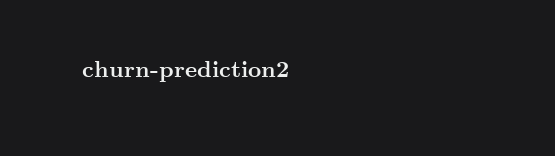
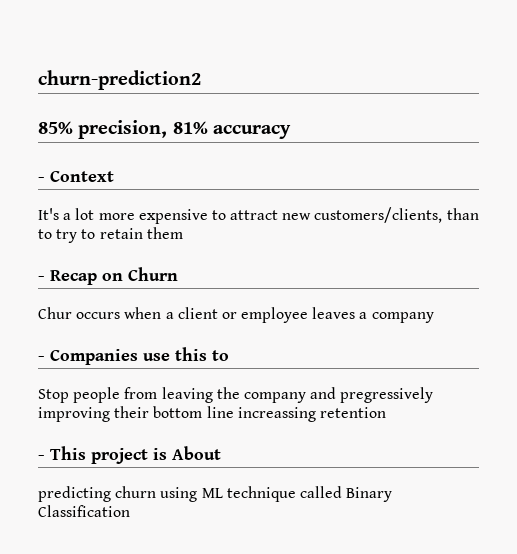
+ 85% precision, 81% accuracy
+ - Context
+ It's a lot more expensive to attract new customers/clients, than to try to retain them
+ - Recap on Churn
+ Chur occurs when a client or employee leaves a company
+ - Companies use this to
+ Stop people from leaving the company and pregressively improving their bottom line increassing retention
+ - This project is About
+ predicting churn using ML technique called Binary Classification

